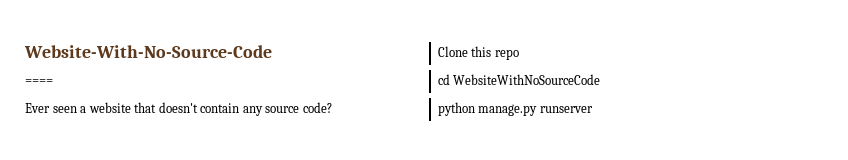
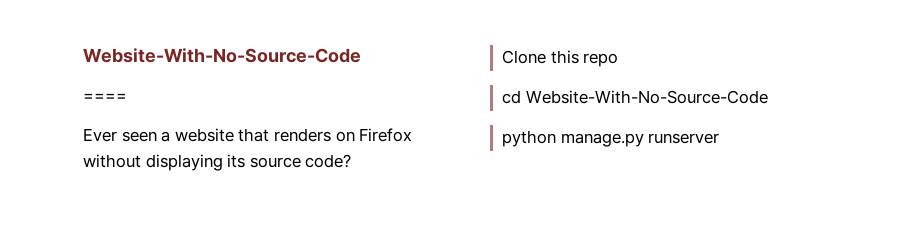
- Ever seen a website that doesn't contain any source code?
+ Ever seen a website that renders on Firefox without displaying its source code?
- cd WebsiteWithNoSourceCode
+ cd Website-With-No-Source-Code

